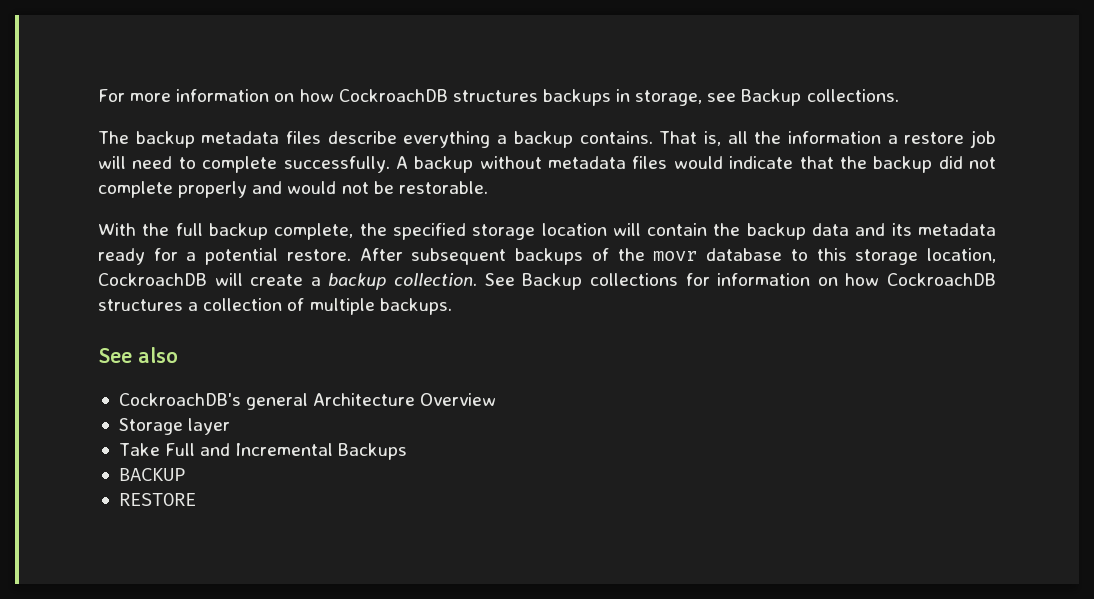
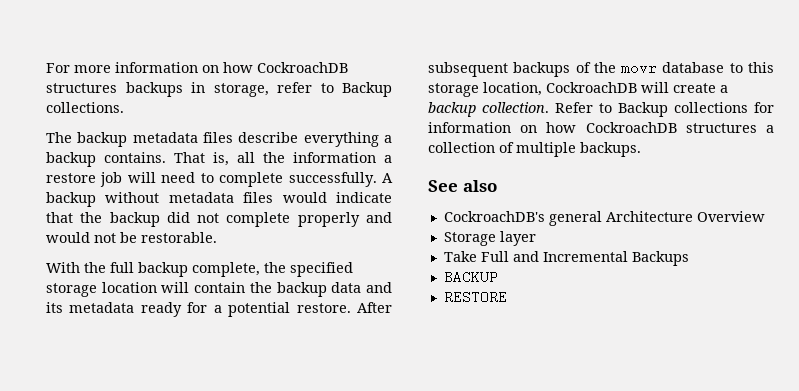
- For more information on how CockroachDB structures backups in storage, see Backup collections.
+ For more information on how CockroachDB structures backups in storage, refer to Backup collections.
- See Backup collections for information on how CockroachDB structures a collection of multiple backups.
+ Refer to Backup collections for information on how CockroachDB structures a collection of multiple backups.

